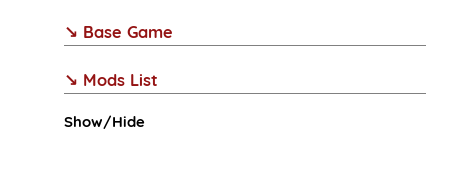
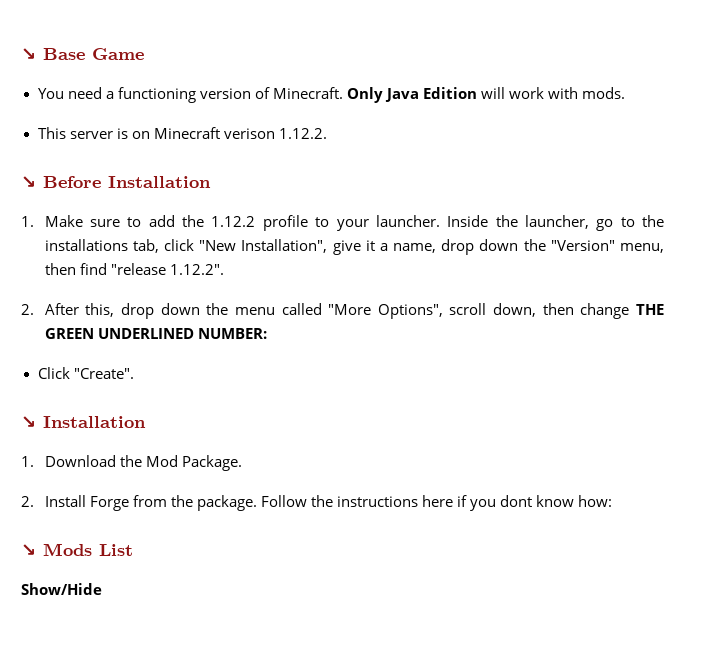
+ You need a functioning version of Minecraft. Only Java Edition will work with mods.
+ This server is on Minecraft verison 1.12.2.
+ ↘ Before Installation
+ 1. Make sure to add the 1.12.2 profile to your launcher. Inside the launcher, go to the installations tab, click "New Installation", give it a name, drop down the "Version" menu, then find "release 1.12.2".
+ 2. After this, drop down the menu called "More Options", scroll down, then change THE GREEN UNDERLINED NUMBER:
+ Click "Create".
+ ↘ Installation
+ 1. Download the Mod Package.
+ 2. Install Forge from the package. Follow the instructions here if you dont know how:

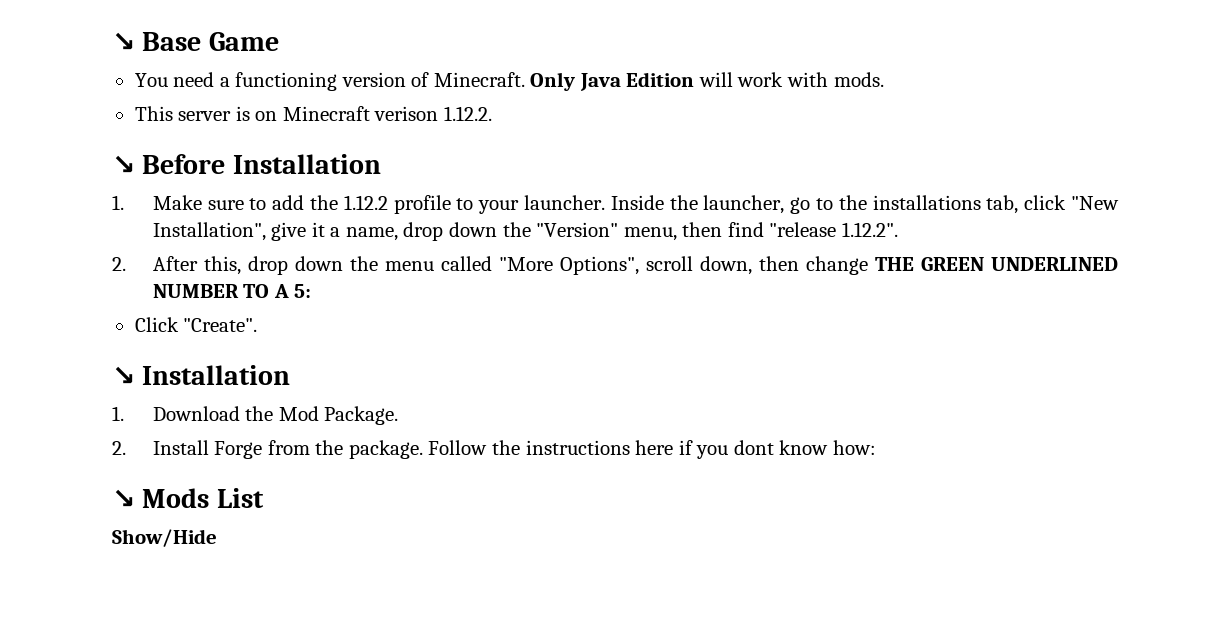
- 2. After this, drop down the menu called "More Options", scroll down, then change THE GREEN UNDERLINED NUMBER:
+ 2. After this, drop down the menu called "More Options", scroll down, then change THE GREEN UNDERLINED NUMBER TO A 5:

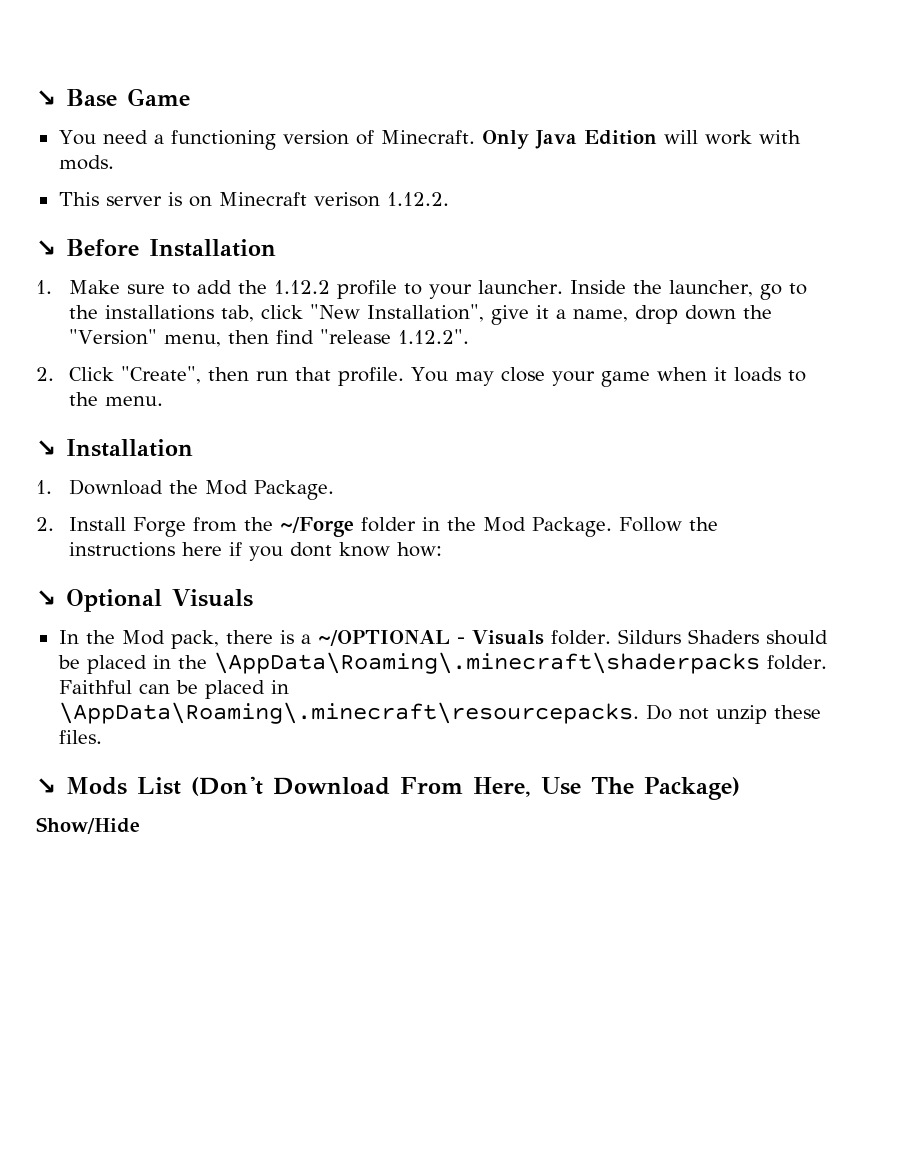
- 2. After this, drop down the menu called "More Options", scroll down, then change THE GREEN UNDERLINED NUMBER TO A 5:
- Click "Create".
+ 2. Click "Create", then run that profile. You may close your game when it loads to the menu.
- 2. Install Forge from the package.
+ 2. Install Forge from the ~/Forge folder in the Mod Package.
- ↘ Mods List
+ ↘ Optional Visuals
+ In the Mod pack, there is a ~/OPTIONAL - Visuals folder. Sildurs Shaders should be placed in the \AppData\Roaming\.minecraft\shaderpacks folder. Faithful can be placed in \AppData\Roaming\.minecraft\resourcepacks. Do not unzip these files.
+ ↘ Mods List (Don't Download From Here, Use The Package)

